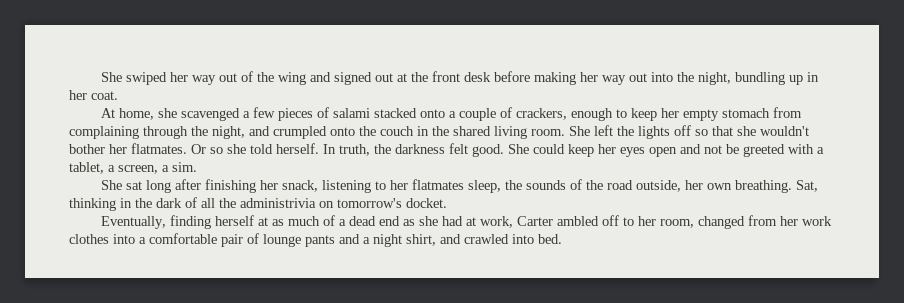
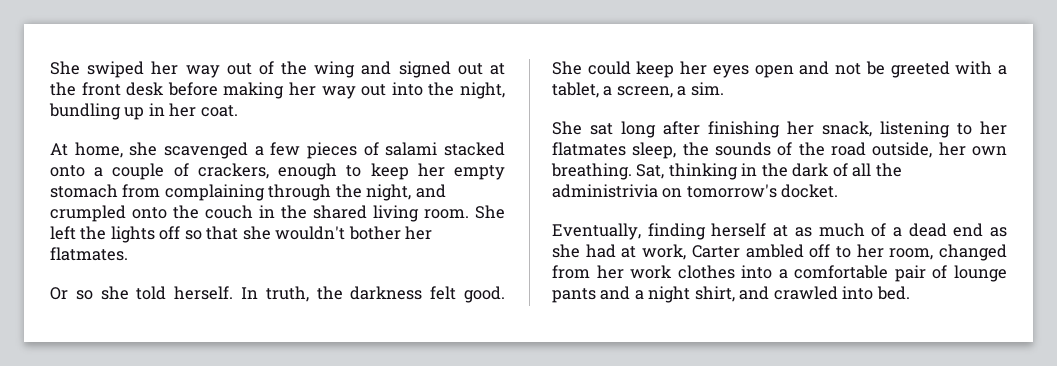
- She left the lights off so that she wouldn't bother her flatmates. Or so she told herself.
+ She left the lights off so that she wouldn't bother her flatmates.
+ Or so she told herself.

